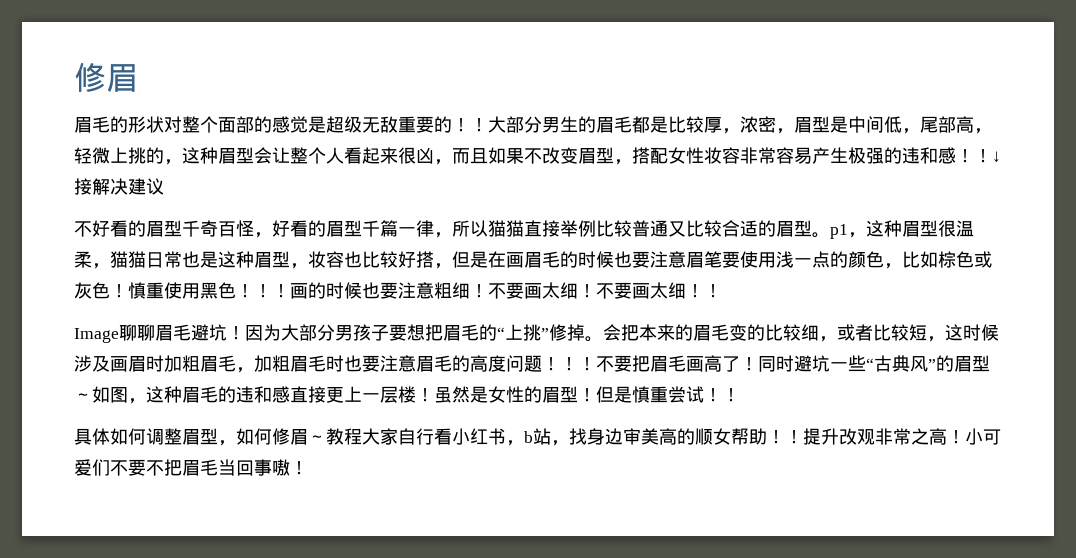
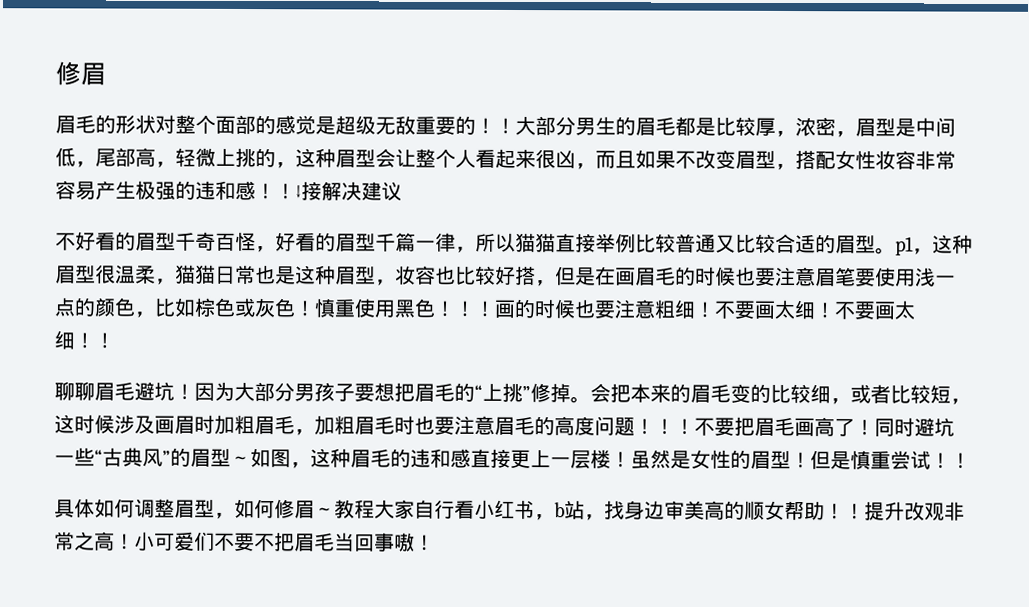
- Image聊聊眉毛避坑！
+ 聊聊眉毛避坑！

